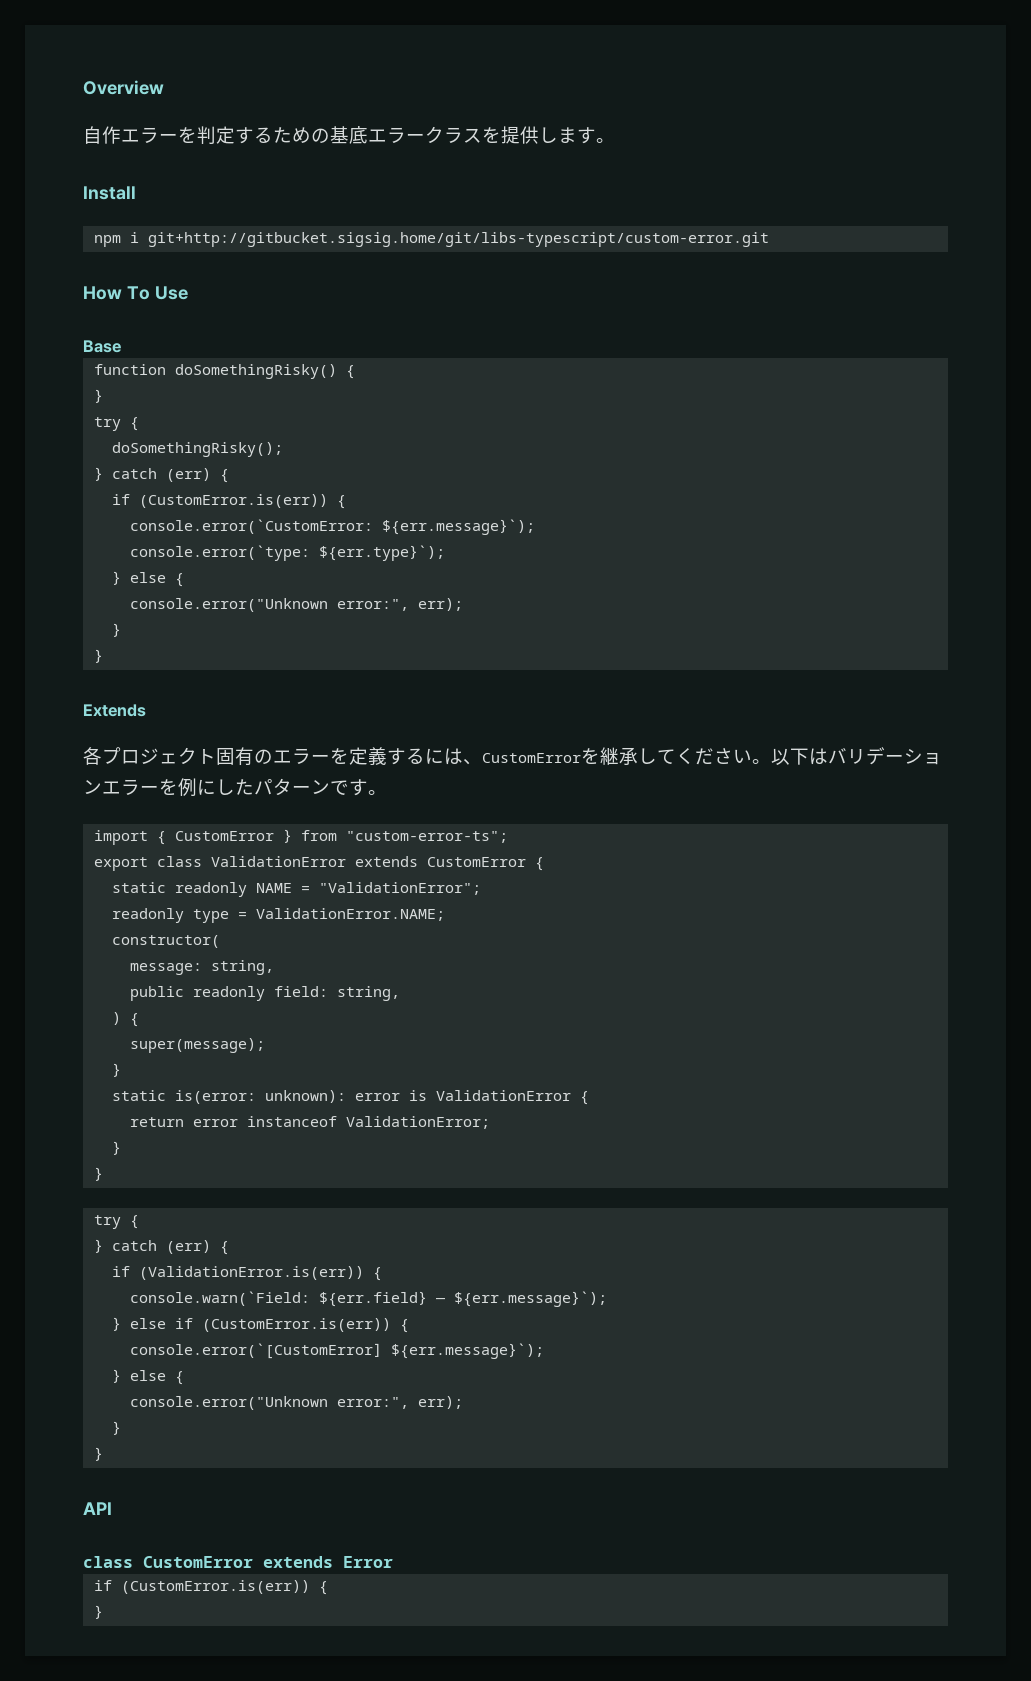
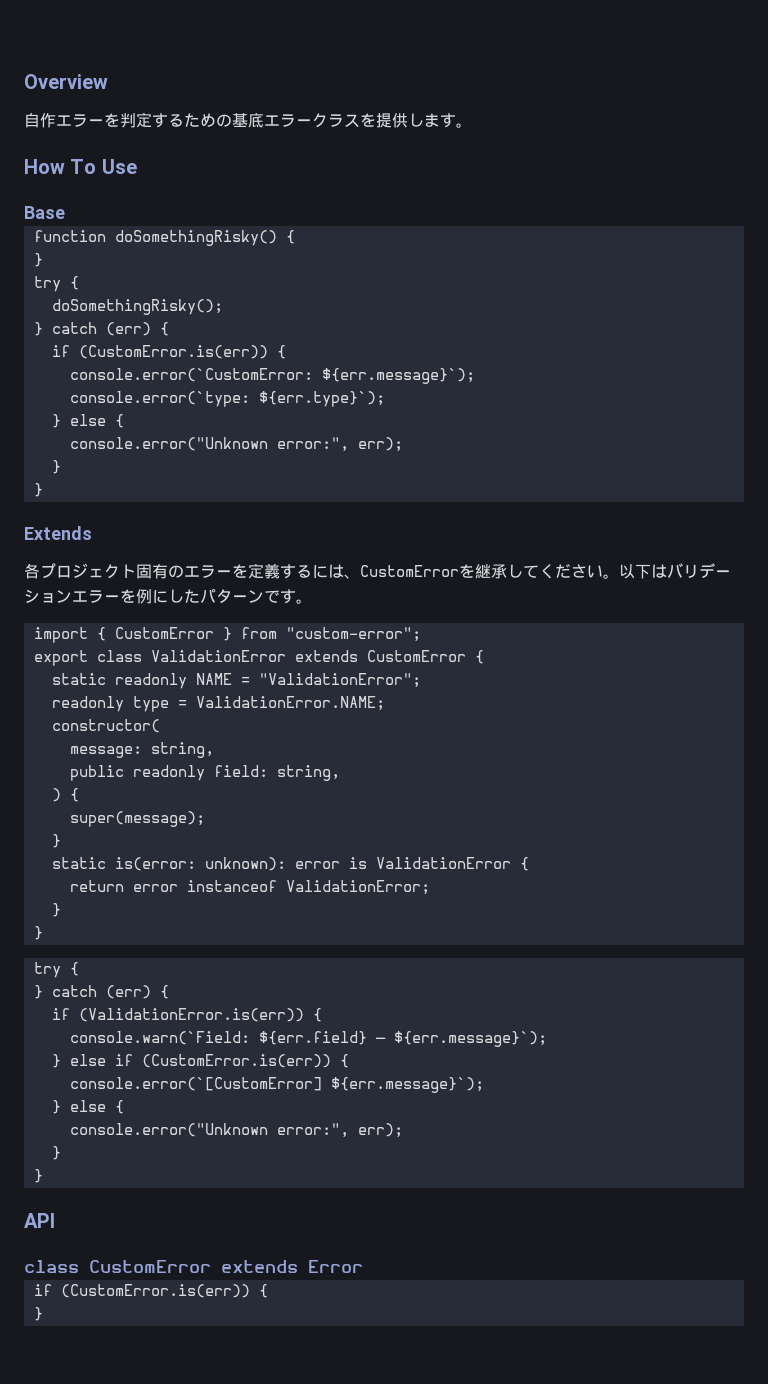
- Install
- npm i git+http://gitbucket.sigsig.home/git/libs-typescript/custom-error.git
- import { CustomError } from "custom-error-ts";
+ import { CustomError } from "custom-error";

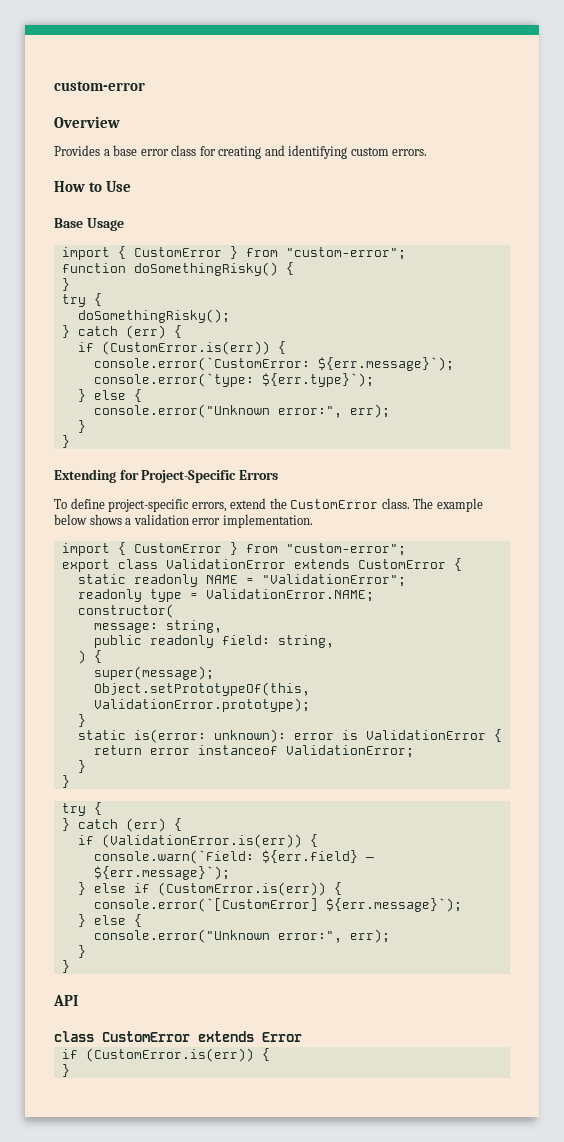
+ custom-error
- 自作エラーを判定するための基底エラークラスを提供します。
+ Provides a base error class for creating and identifying custom errors.
- How To Use
+ How to Use
- Base
+ Base Usage
+ import { CustomError } from "custom-error";
- Extends
- 各プロジェクト固有のエラーを定義するには、CustomErrorを継承してください。以下はバリデーションエラーを例にしたパターンです。
+ Extending for Project-Specific Errors
+ To define project-specific errors, extend the CustomError class. The example below shows a validation error implementation.
+ Object.setPrototypeOf(this, ValidationError.prototype);

